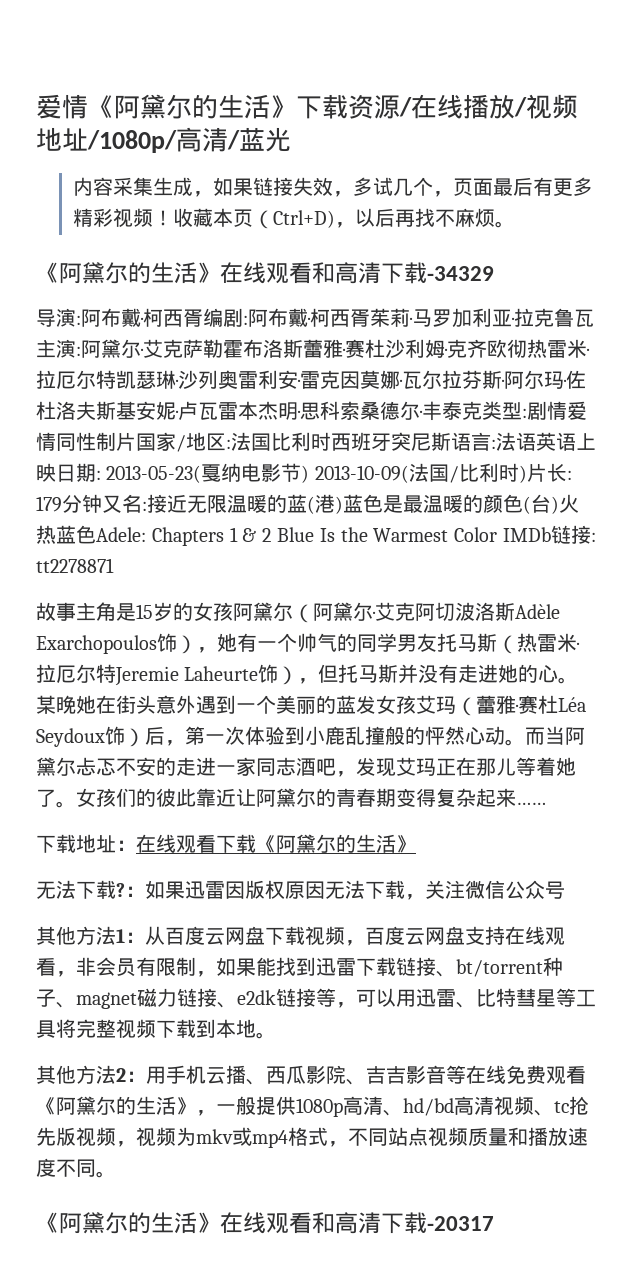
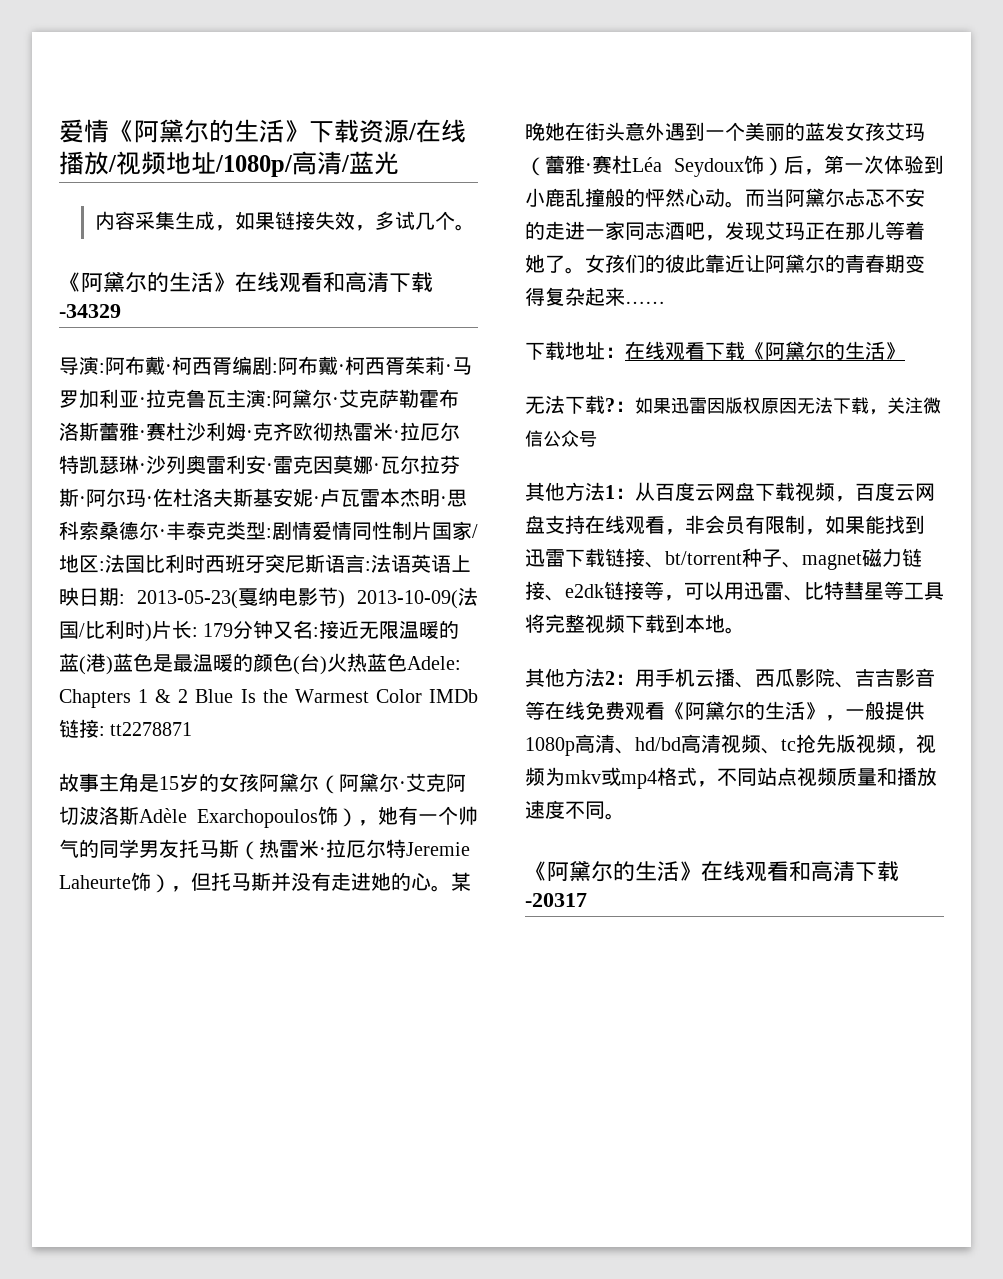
- 内容采集生成，如果链接失效，多试几个，页面最后有更多精彩视频！收藏本页（Ctrl+D)，以后再找不麻烦。
+ 内容采集生成，如果链接失效，多试几个。

